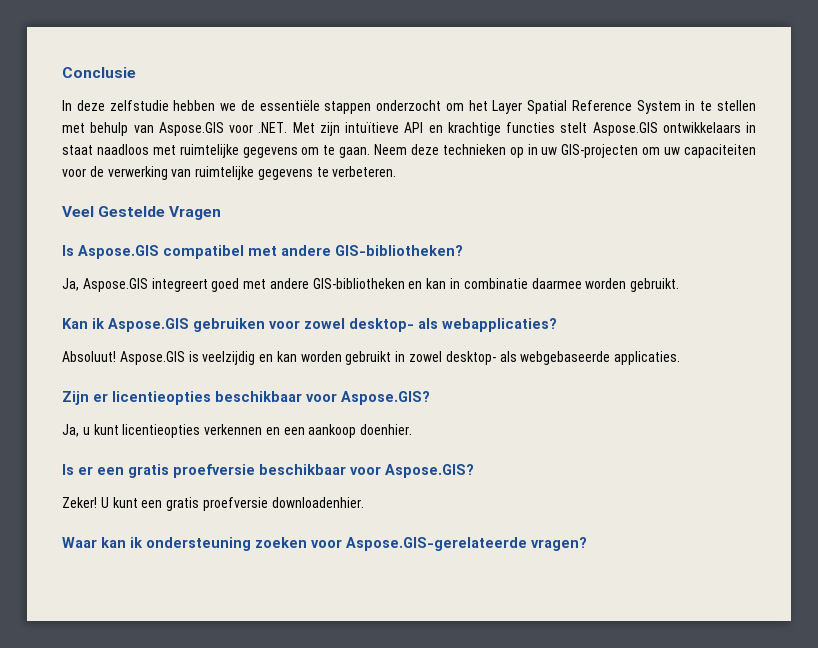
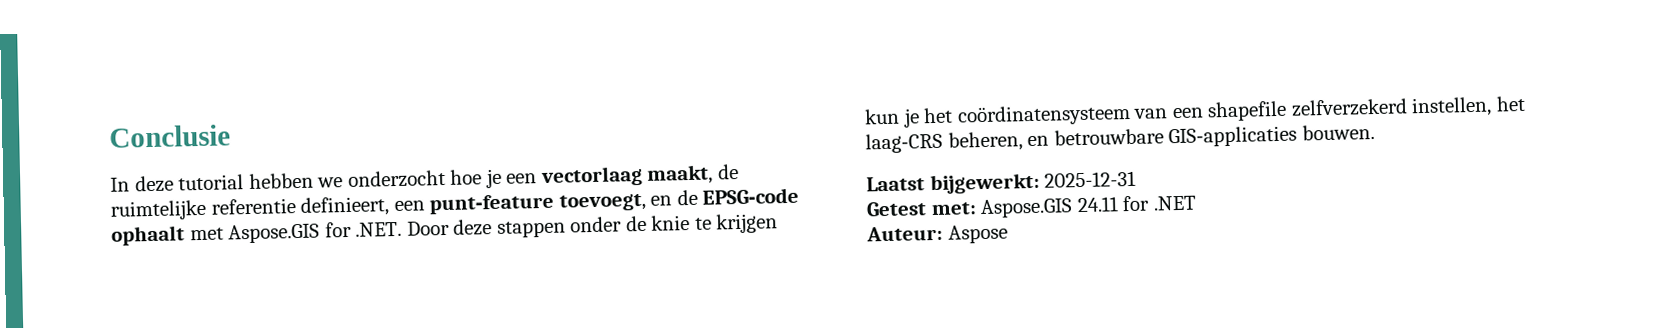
- In deze zelfstudie hebben we de essentiële stappen onderzocht om het Layer Spatial Reference System in te stellen met behulp van Aspose.GIS voor .NET. Met zijn intuïtieve API en krachtige functies stelt Aspose.GIS ontwikkelaars in staat naadloos met ruimtelijke gegevens om te gaan. Neem deze technieken op in uw GIS-projecten om uw capaciteiten voor de verwerking van ruimtelijke gegevens te verbeteren.
- Veel Gestelde Vragen
- Is Aspose.GIS compatibel met andere GIS-bibliotheken?
- Ja, Aspose.GIS integreert goed met andere GIS-bibliotheken en kan in combinatie daarmee worden gebruikt.
- Kan ik Aspose.GIS gebruiken voor zowel desktop- als webapplicaties?
- Absoluut! Aspose.GIS is veelzijdig en kan worden gebruikt in zowel desktop- als webgebaseerde applicaties.
- Zijn er licentieopties beschikbaar voor Aspose.GIS?
- Ja, u kunt licentieopties verkennen en een aankoop doenhier.
- Is er een gratis proefversie beschikbaar voor Aspose.GIS?
- Zeker! U kunt een gratis proefversie downloadenhier.
- Waar kan ik ondersteuning zoeken voor Aspose.GIS-gerelateerde vragen?
+ In deze tutorial hebben we onderzocht hoe je een vectorlaag maakt, de ruimtelijke referentie definieert, een punt‑feature toevoegt, en de EPSG‑code ophaalt met Aspose.GIS for .NET. Door deze stappen onder de knie te krijgen kun je het coördinatensysteem van een shapefile zelfverzekerd instellen, het laag‑CRS beheren, en betrouwbare GIS‑applicaties bouwen.
+ Laatst bijgewerkt: 2025-12-31
+ Getest met: Aspose.GIS 24.11 for .NET
+ Auteur: Aspose

